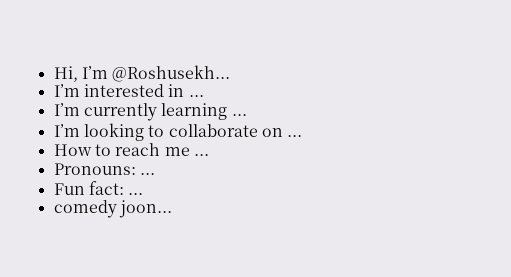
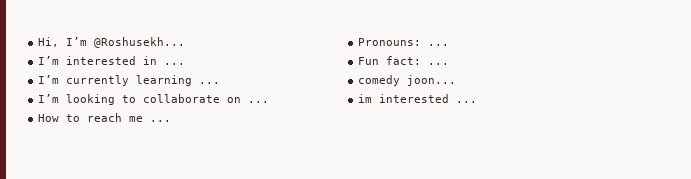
+ im interested ...

